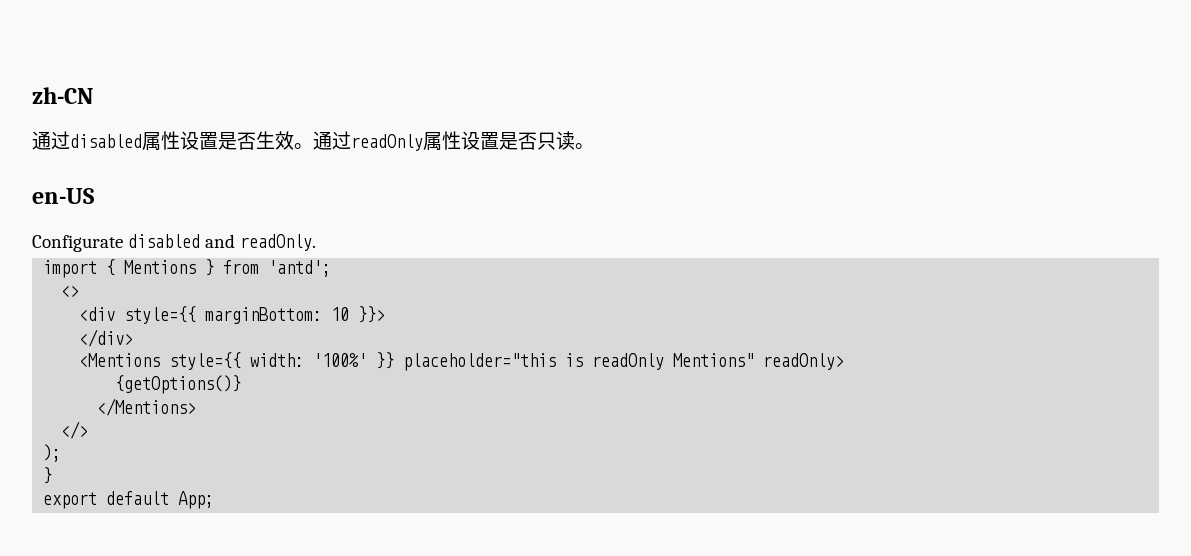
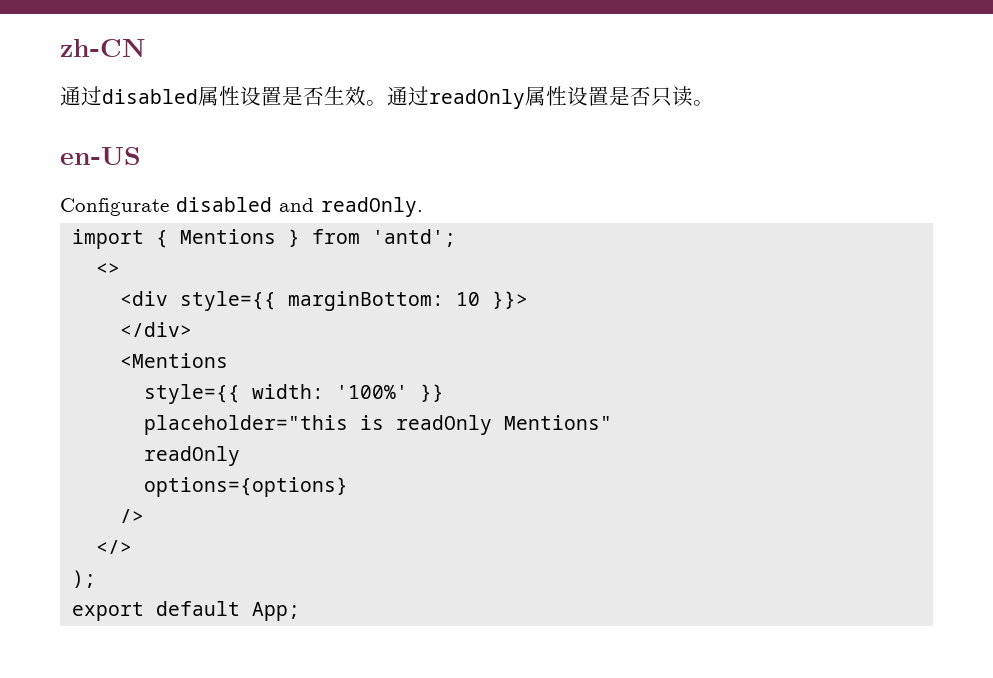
- <Mentions style={{ width: '100%' }} placeholder="this is readOnly Mentions" readOnly>
- {getOptions()}
- </Mentions>
+ <Mentions
+ style={{ width: '100%' }}
+ placeholder="this is readOnly Mentions"
+ readOnly
+ options={options}
+ />
  );
- }

